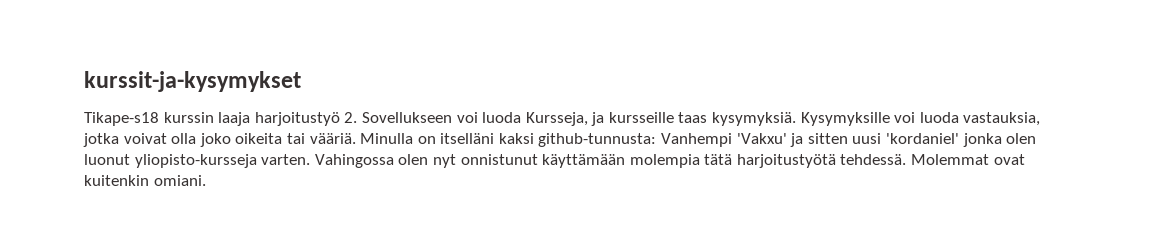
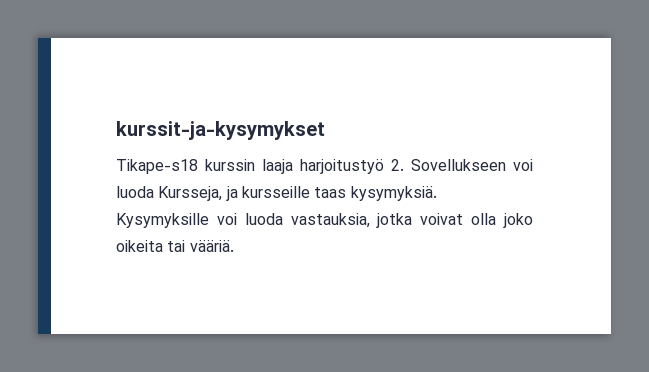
- Minulla on itselläni kaksi github-tunnusta: Vanhempi 'Vakxu' ja sitten uusi 'kordaniel' jonka olen luonut yliopisto-kursseja varten. Vahingossa olen nyt onnistunut käyttämään molempia tätä harjoitustyötä tehdessä. Molemmat ovat kuitenkin omiani.

